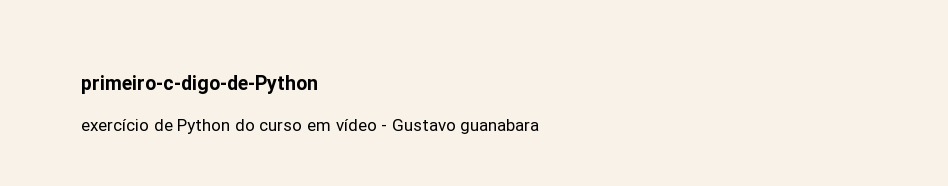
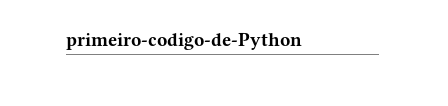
- primeiro-c-digo-de-Python
- exercício de Python do curso em vídeo - Gustavo guanabara
+ primeiro-codigo-de-Python

